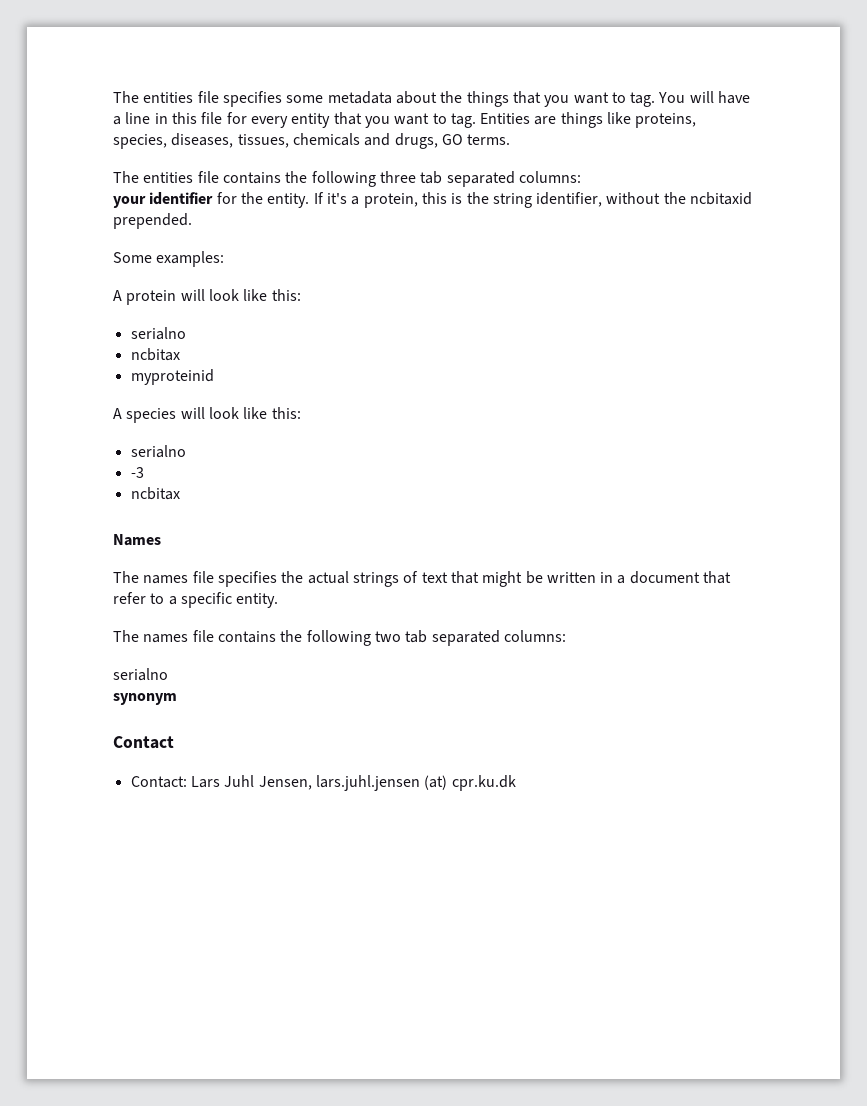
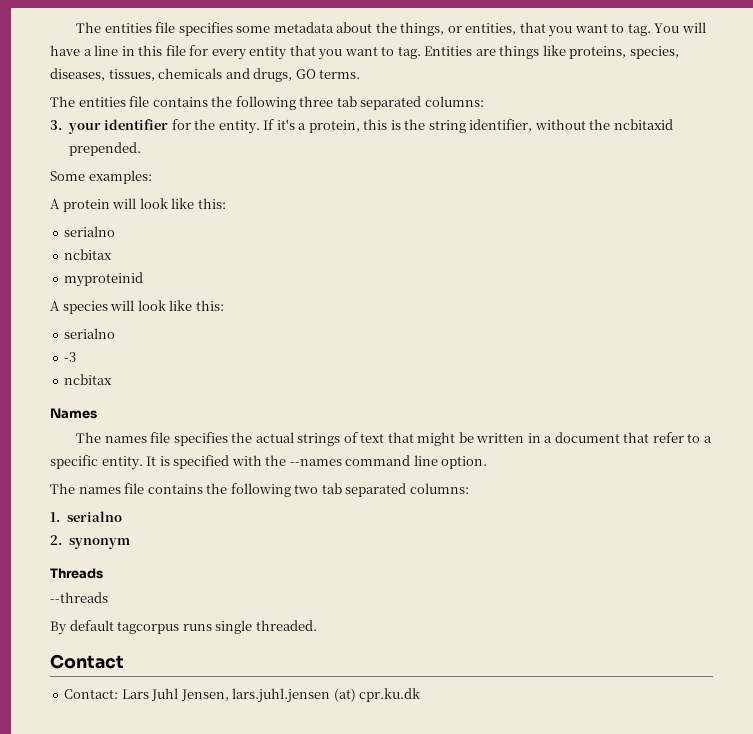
- The entities file specifies some metadata about the things that you want to tag.
+ The entities file specifies some metadata about the things, or entities, that you want to tag.
- your identifier for the entity.
+ 3. your identifier for the entity.
+ It is specified with the --names command line option.
  The names file contains the following two tab separated columns:
- serialno
- synonym
+ 1. serialno
+ 2. synonym
+ Threads
+ --threads
+ By default tagcorpus runs single threaded.

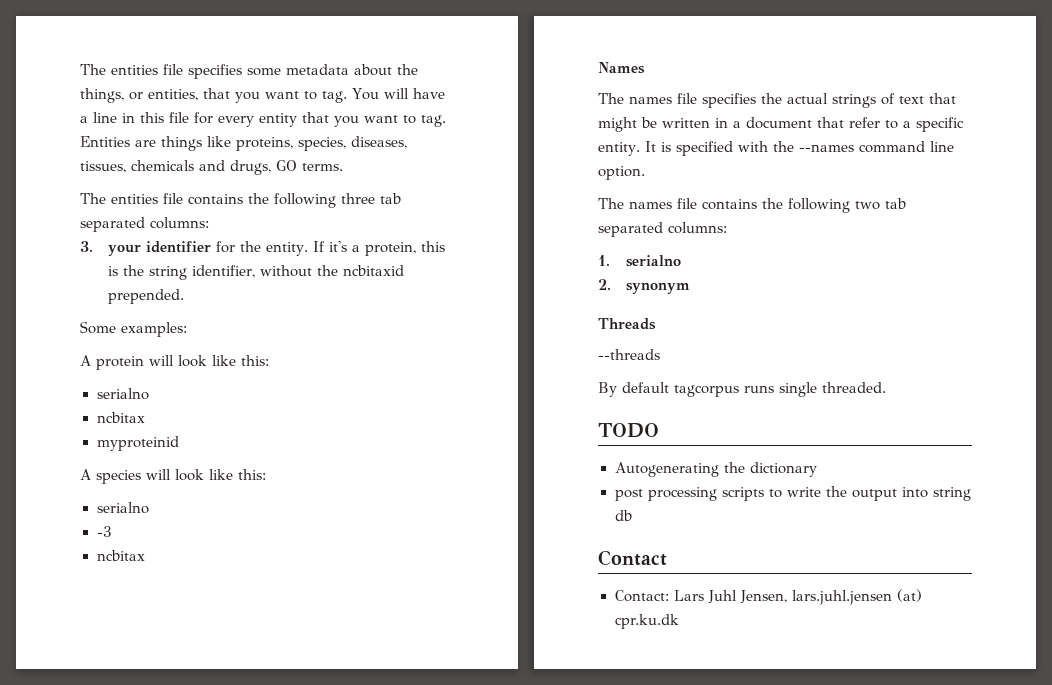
+ TODO
+ Autogenerating the dictionary
+ post processing scripts to write the output into string db

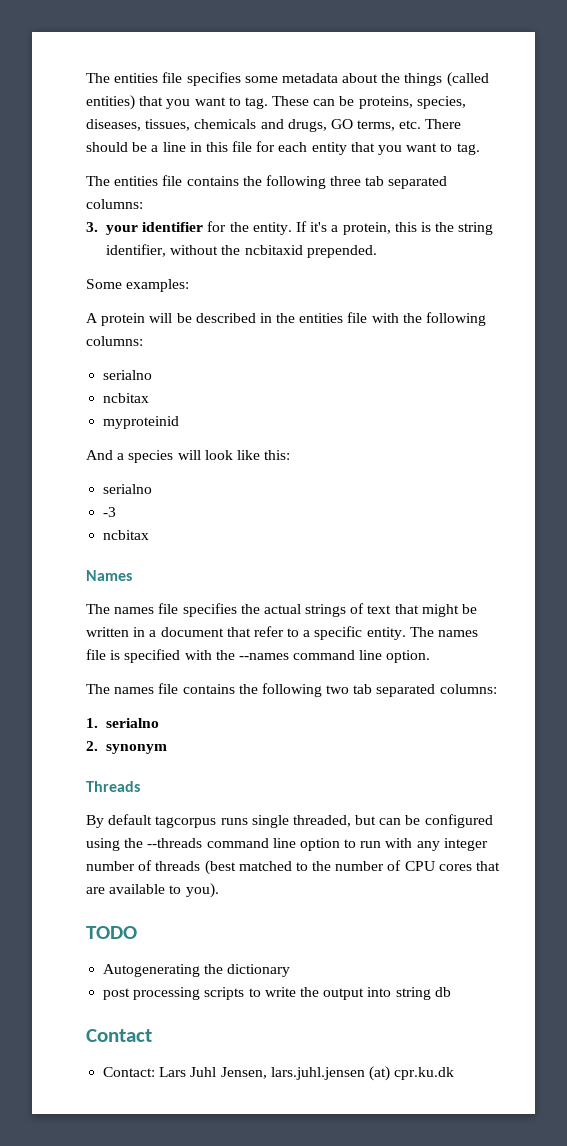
- The entities file specifies some metadata about the things, or entities, that you want to tag. You will have a line in this file for every entity that you want to tag. Entities are things like proteins, species, diseases, tissues, chemicals and drugs, GO terms.
+ The entities file specifies some metadata about the things (called entities) that you want to tag. These can be proteins, species, diseases, tissues, chemicals and drugs, GO terms, etc. There should be a line in this file for each entity that you want to tag.
- A protein will look like this:
+ A protein will be described in the entities file with the following columns:
- A species will look like this:
+ And a species will look like this:
- It is specified with the --names command line option.
+ The names file is specified with the --names command line option.
- --threads
- By default tagcorpus runs single threaded.
+ By default tagcorpus runs single threaded, but can be configured using the --threads command line option to run with any integer number of threads (best matched to the number of CPU cores that are available to you).

